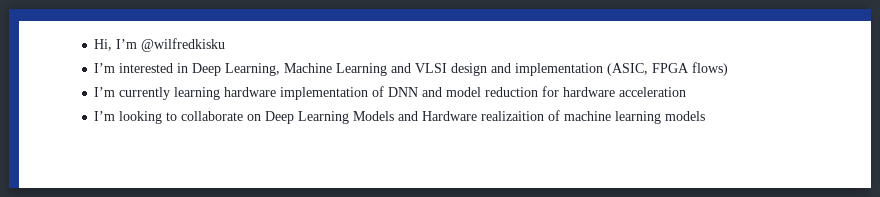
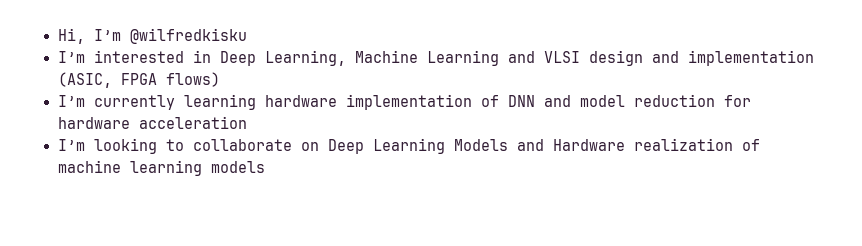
- I’m looking to collaborate on Deep Learning Models and Hardware realizaition of machine learning models
+ I’m looking to collaborate on Deep Learning Models and Hardware realization of machine learning models

